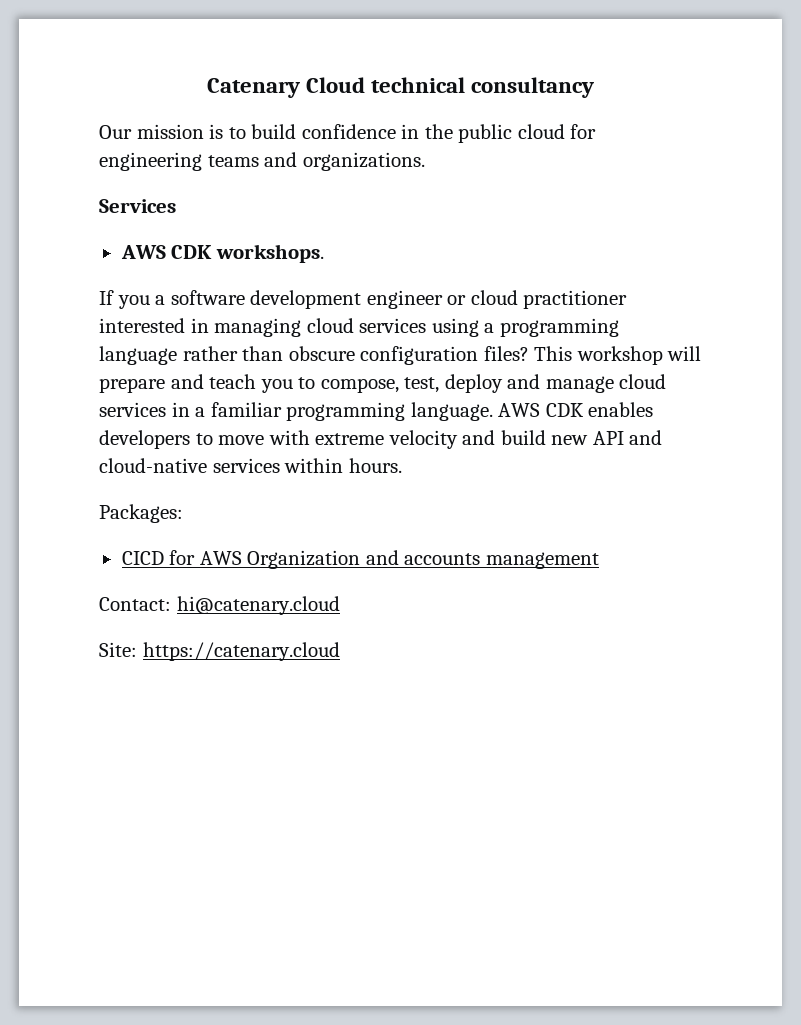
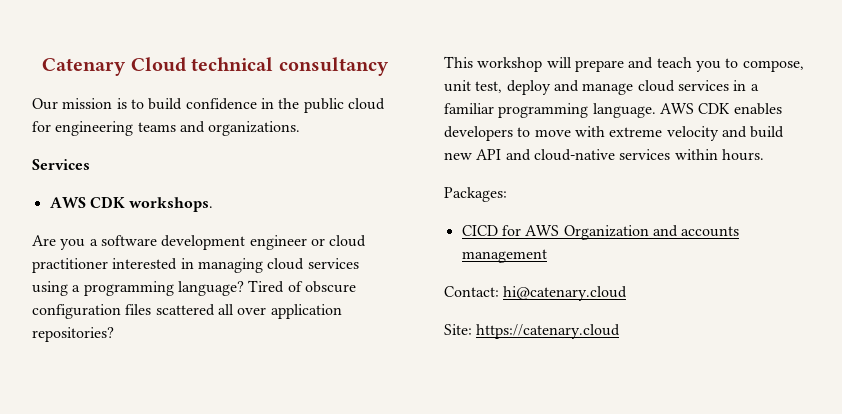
- If you a software development engineer or cloud practitioner interested in managing cloud services using a programming language rather than obscure configuration files? This workshop will prepare and teach you to compose, test, deploy and manage cloud services in a familiar programming language.
+ Are you a software development engineer or cloud practitioner interested in managing cloud services using a programming language? Tired of obscure configuration files scattered all over application repositories?
+ This workshop will prepare and teach you to compose, unit test, deploy and manage cloud services in a familiar programming language.

